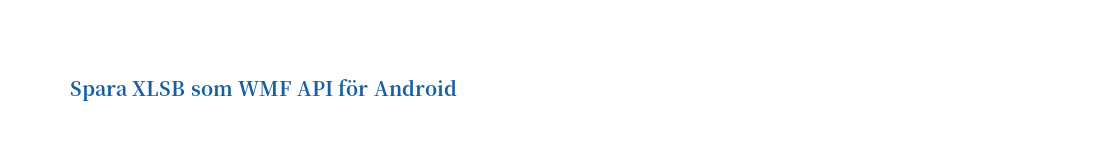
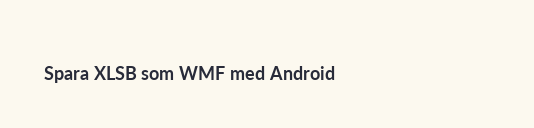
- Spara XLSB som WMF API för Android
+ Spara XLSB som WMF med Android

